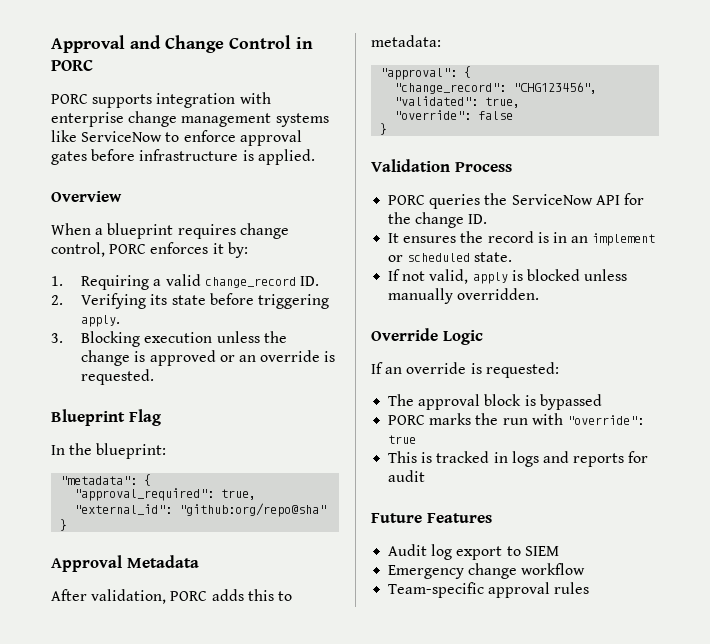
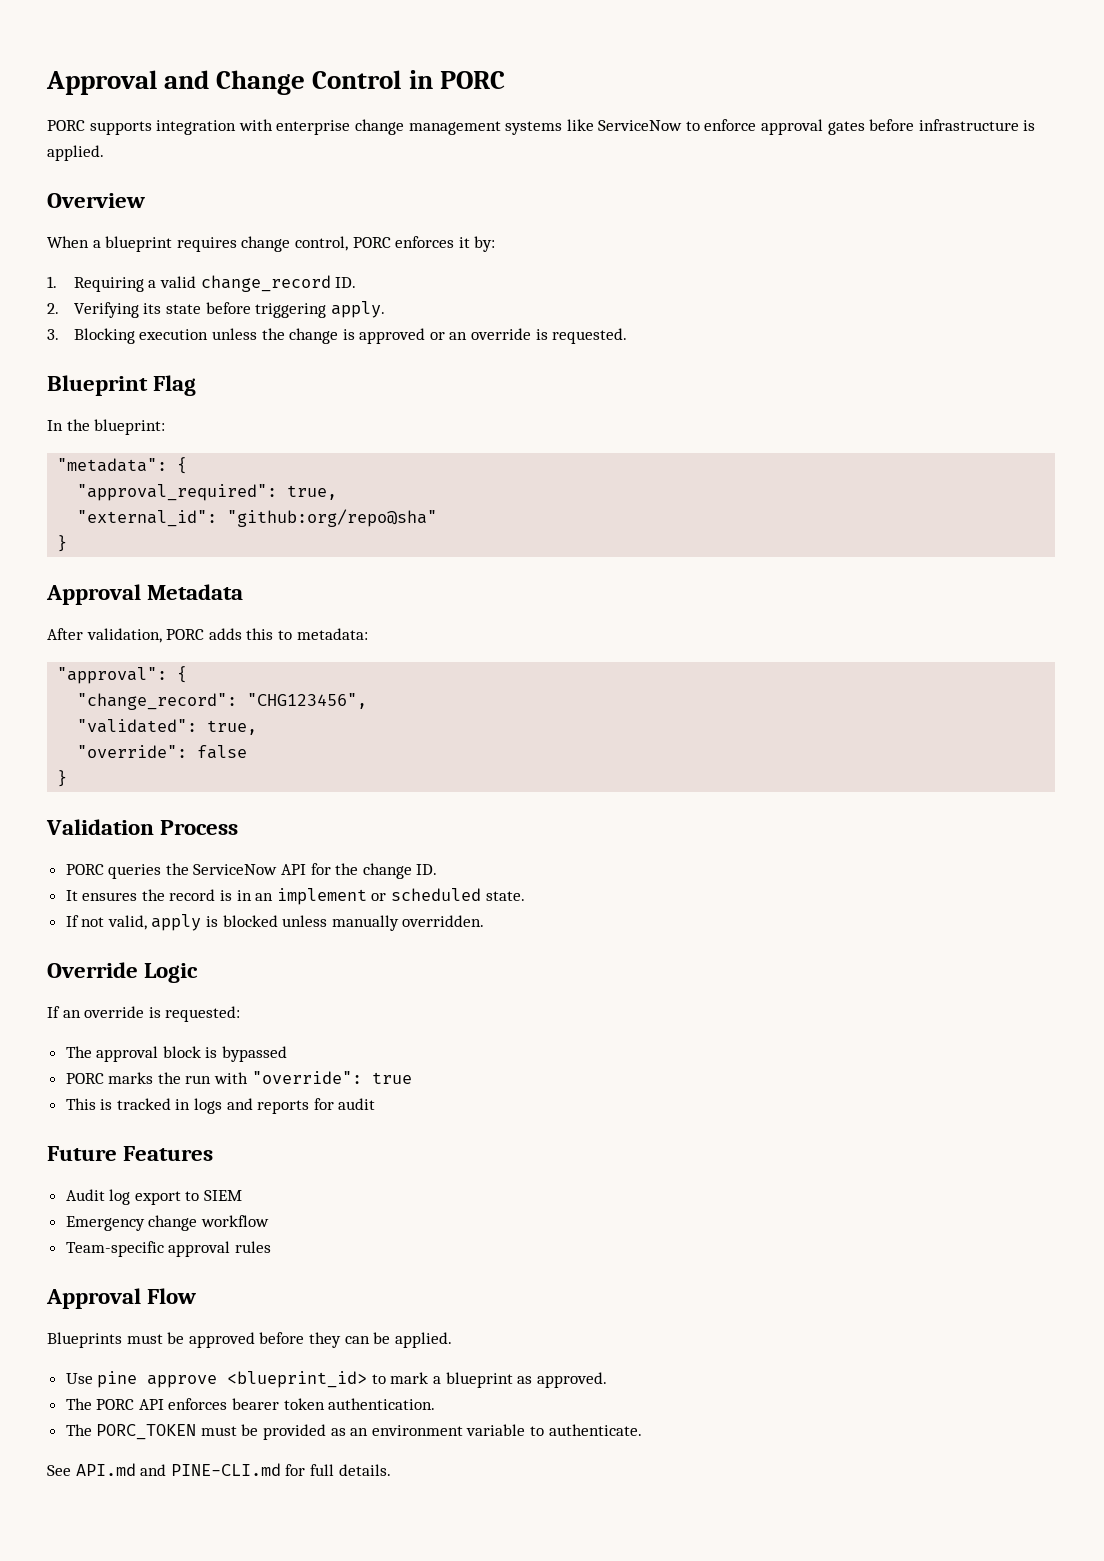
+ Approval Flow
+ Blueprints must be approved before they can be applied.
+ Use pine approve <blueprint_id> to mark a blueprint as approved.
+ The PORC API enforces bearer token authentication.
+ The PORC_TOKEN must be provided as an environment variable to authenticate.
+ See API.md and PINE-CLI.md for full details.

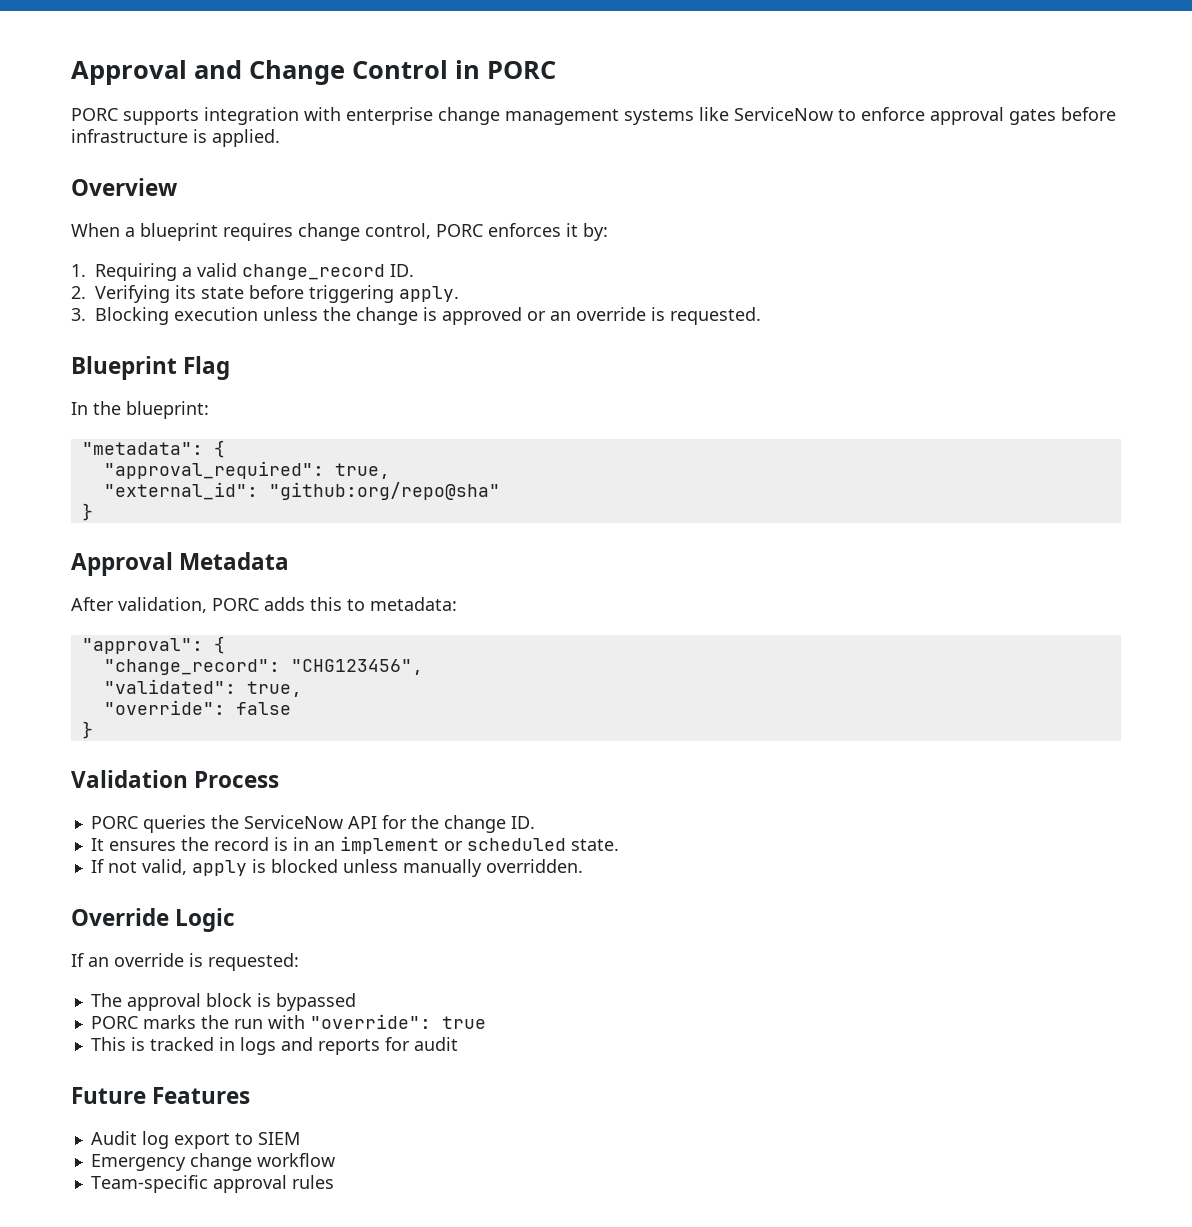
- Approval Flow
- Blueprints must be approved before they can be applied.
- Use pine approve <blueprint_id> to mark a blueprint as approved.
- The PORC API enforces bearer token authentication.
- The PORC_TOKEN must be provided as an environment variable to authenticate.
- See API.md and PINE-CLI.md for full details.

